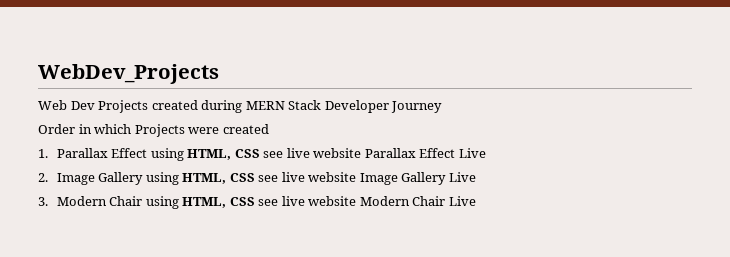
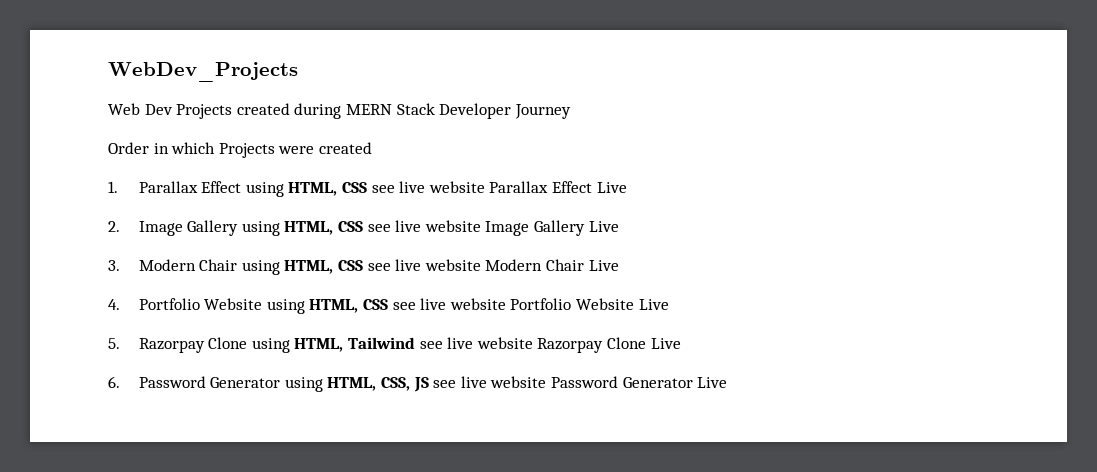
+ 4. Portfolio Website using HTML, CSS see live website Portfolio Website Live
+ 5. Razorpay Clone using HTML, Tailwind see live website Razorpay Clone Live
+ 6. Password Generator using HTML, CSS, JS see live website Password Generator Live

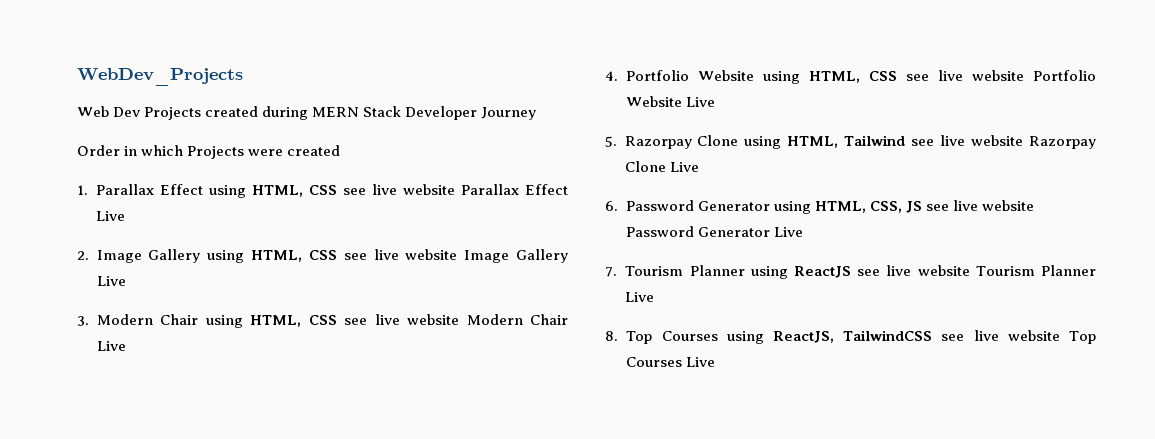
+ 7. Tourism Planner using ReactJS see live website Tourism Planner Live
+ 8. Top Courses using ReactJS, TailwindCSS see live website Top Courses Live

